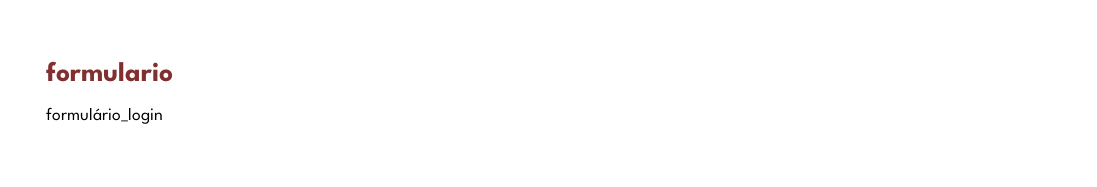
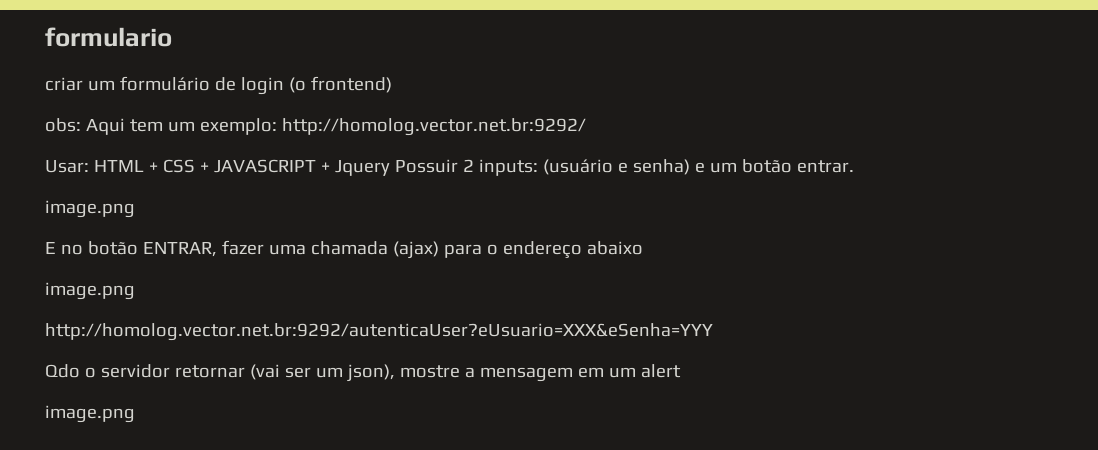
- formulário_login
+ criar um formulário de login (o frontend)
+ obs: Aqui tem um exemplo: http://homolog.vector.net.br:9292/
+ Usar: HTML + CSS + JAVASCRIPT + Jquery Possuir 2 inputs: (usuário e senha) e um botão entrar.
+ image.png
+ E no botão ENTRAR, fazer uma chamada (ajax) para o endereço abaixo
+ image.png
+ http://homolog.vector.net.br:9292/autenticaUser?eUsuario=XXX&eSenha=YYY
+ Qdo o servidor retornar (vai ser um json), mostre a mensagem em um alert
+ image.png

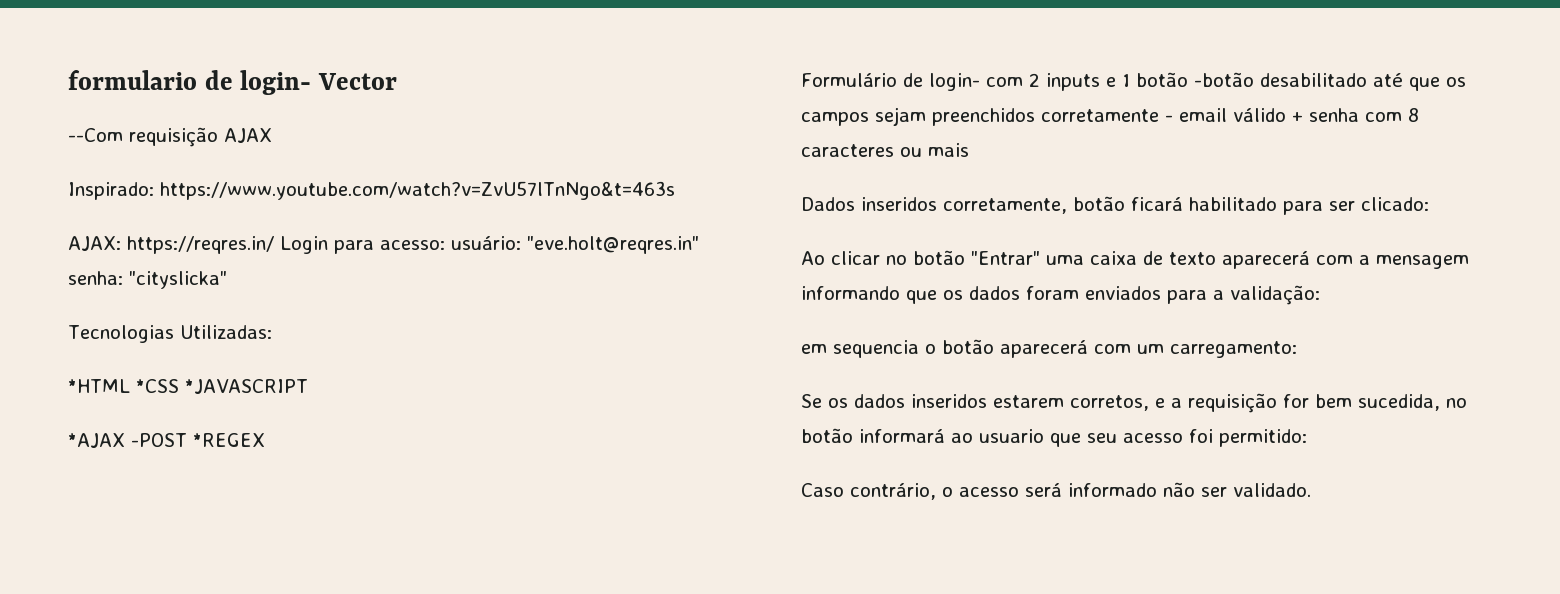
- formulario
- criar um formulário de login (o frontend)
- obs: Aqui tem um exemplo: http://homolog.vector.net.br:9292/
- Usar: HTML + CSS + JAVASCRIPT + Jquery Possuir 2 inputs: (usuário e senha) e um botão entrar.
- image.png
- E no botão ENTRAR, fazer uma chamada (ajax) para o endereço abaixo
- image.png
- http://homolog.vector.net.br:9292/autenticaUser?eUsuario=XXX&eSenha=YYY
- Qdo o servidor retornar (vai ser um json), mostre a mensagem em um alert
- image.png
+ formulario de login- Vector
+ --Com requisição AJAX
+ Inspirado: https://www.youtube.com/watch?v=ZvU57lTnNgo&t=463s
+ AJAX: https://reqres.in/ Login para acesso: usuário: "eve.holt@reqres.in" senha: "cityslicka"
+ Tecnologias Utilizadas:
+ *HTML *CSS *JAVASCRIPT
+ *AJAX -POST *REGEX
+ Formulário de login- com 2 inputs e 1 botão -botão desabilitado até que os campos sejam preenchidos corretamente - email válido + senha com 8 caracteres ou mais
+ Dados inseridos corretamente, botão ficará habilitado para ser clicado:
+ Ao clicar no botão "Entrar" uma caixa de texto aparecerá com a mensagem informando que os dados foram enviados para a validação:
+ em sequencia o botão aparecerá com um carregamento:
+ Se os dados inseridos estarem corretos, e a requisição for bem sucedida, no botão informará ao usuario que seu acesso foi permitido:
+ Caso contrário, o acesso será informado não ser validado.

